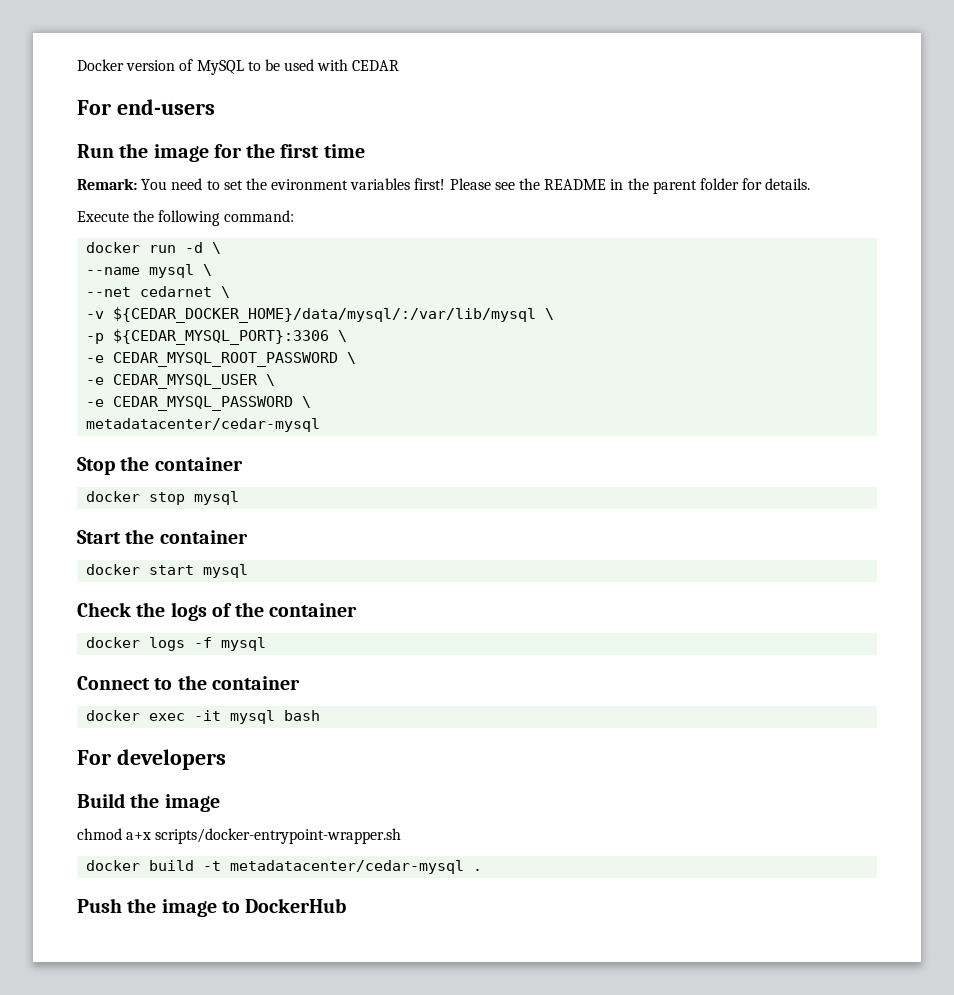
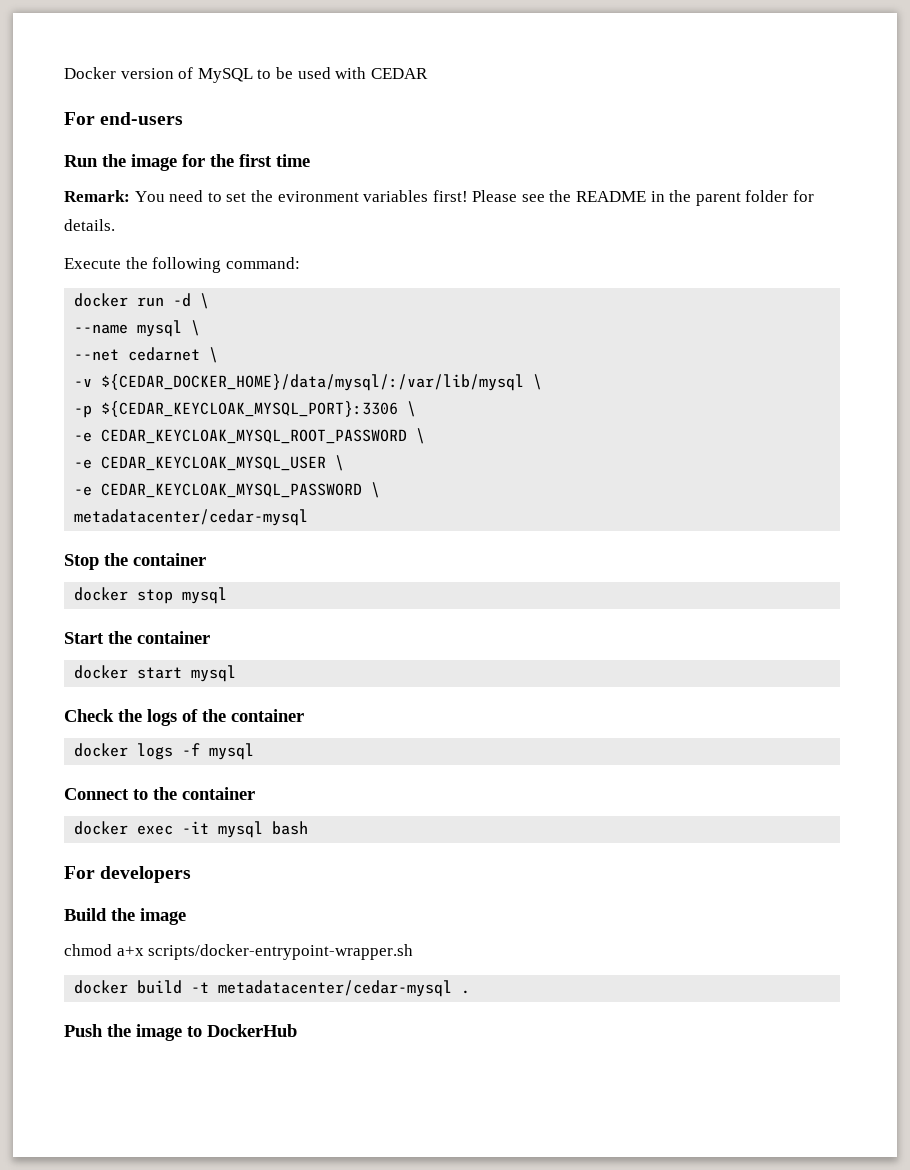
- -p ${CEDAR_MYSQL_PORT}:3306 \
- -e CEDAR_MYSQL_ROOT_PASSWORD \
- -e CEDAR_MYSQL_USER \
- -e CEDAR_MYSQL_PASSWORD \
+ -p ${CEDAR_KEYCLOAK_MYSQL_PORT}:3306 \
+ -e CEDAR_KEYCLOAK_MYSQL_ROOT_PASSWORD \
+ -e CEDAR_KEYCLOAK_MYSQL_USER \
+ -e CEDAR_KEYCLOAK_MYSQL_PASSWORD \

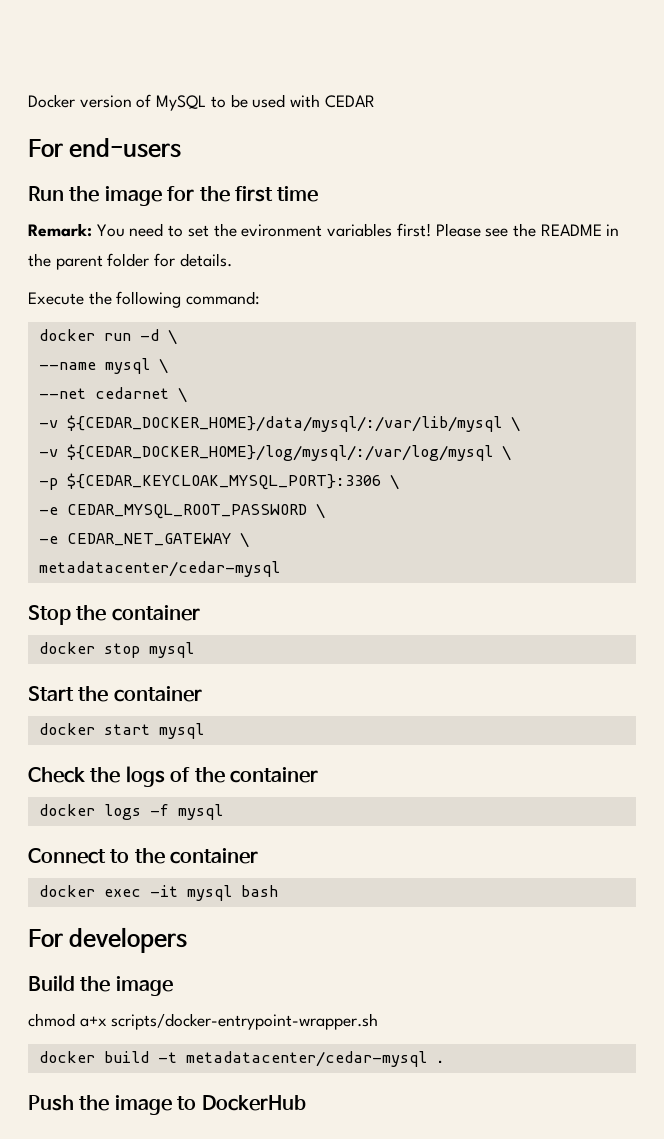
+ -v ${CEDAR_DOCKER_HOME}/log/mysql/:/var/log/mysql \
- -e CEDAR_KEYCLOAK_MYSQL_ROOT_PASSWORD \
- -e CEDAR_KEYCLOAK_MYSQL_USER \
- -e CEDAR_KEYCLOAK_MYSQL_PASSWORD \
+ -e CEDAR_MYSQL_ROOT_PASSWORD \
+ -e CEDAR_NET_GATEWAY \

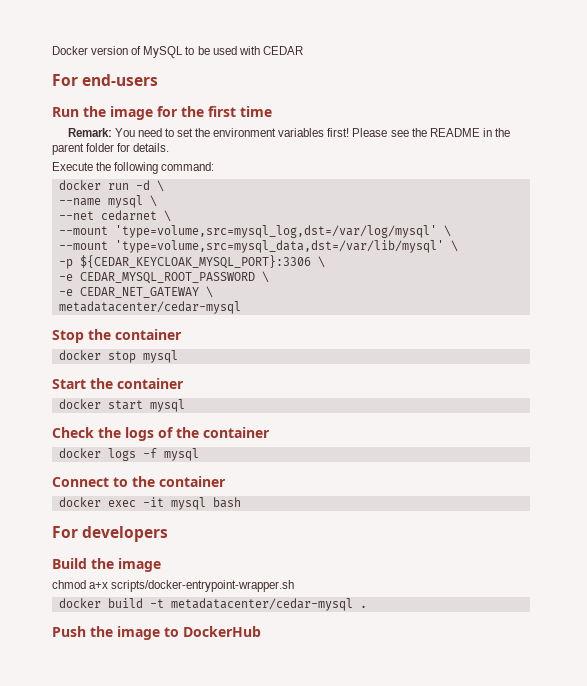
- Remark: You need to set the evironment variables first!
+ Remark: You need to set the environment variables first!
- -v ${CEDAR_DOCKER_HOME}/data/mysql/:/var/lib/mysql \
- -v ${CEDAR_DOCKER_HOME}/log/mysql/:/var/log/mysql \
+ --mount 'type=volume,src=mysql_log,dst=/var/log/mysql' \
+ --mount 'type=volume,src=mysql_data,dst=/var/lib/mysql' \

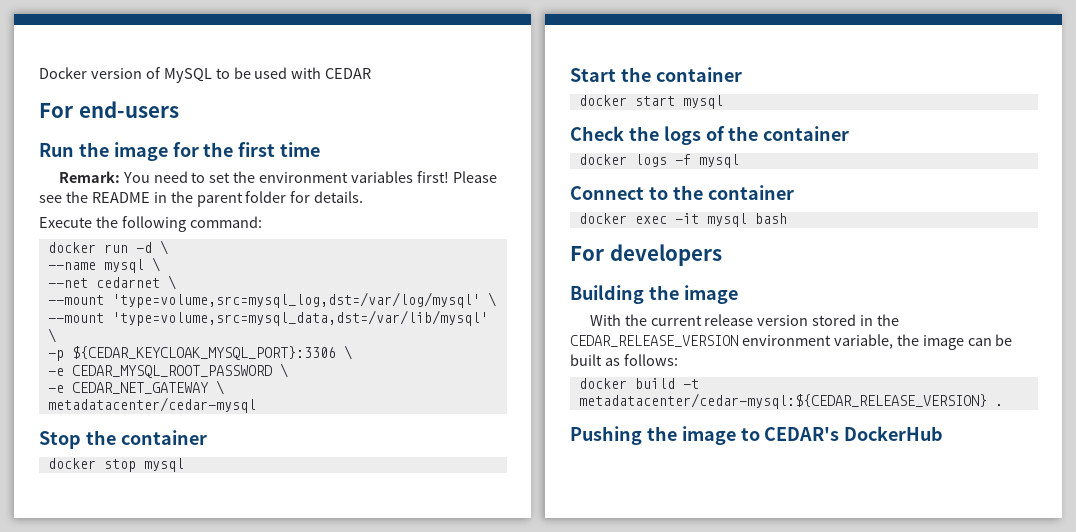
- Build the image
+ Building the image
- chmod a+x scripts/docker-entrypoint-wrapper.sh
+ With the current release version stored in the CEDAR_RELEASE_VERSION environment variable, the image can be built as follows:
- docker build -t metadatacenter/cedar-mysql .
+ docker build -t metadatacenter/cedar-mysql:${CEDAR_RELEASE_VERSION} .
- Push the image to DockerHub
+ Pushing the image to CEDAR's DockerHub

